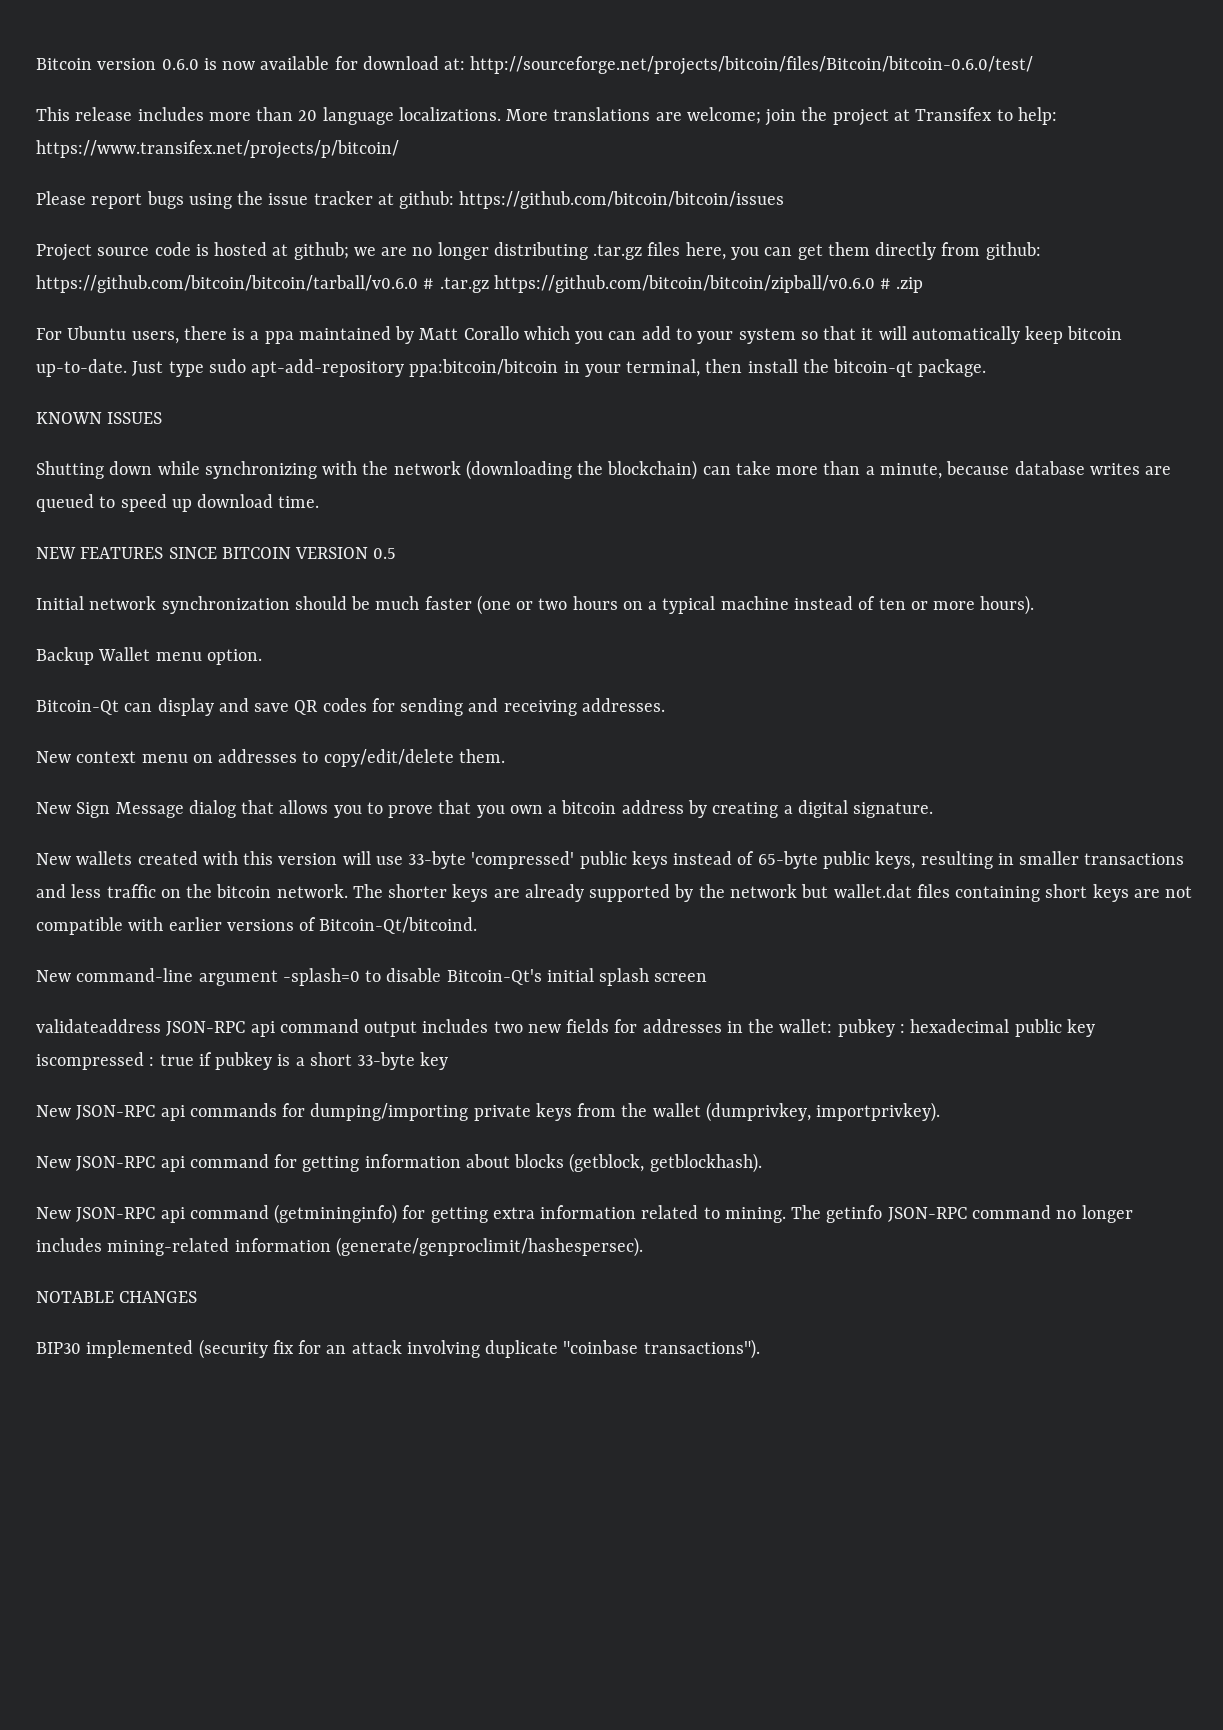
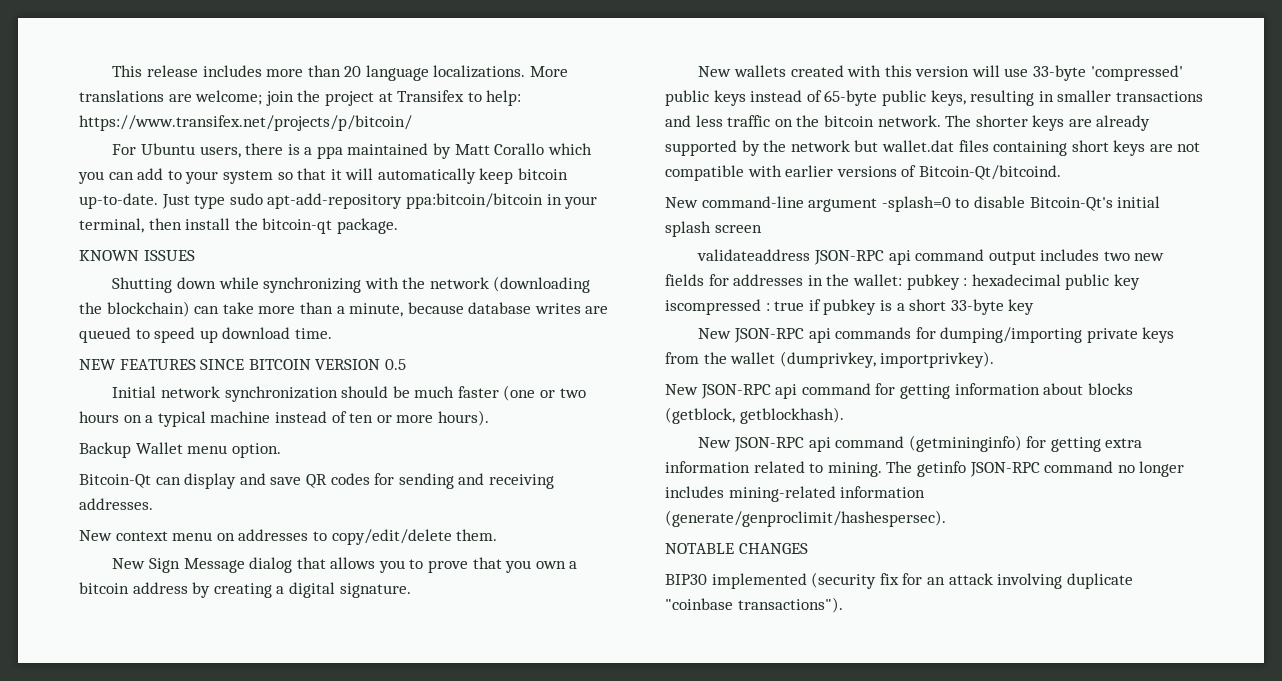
- Bitcoin version 0.6.0 is now available for download at: http://sourceforge.net/projects/bitcoin/files/Bitcoin/bitcoin-0.6.0/test/
- Please report bugs using the issue tracker at github: https://github.com/bitcoin/bitcoin/issues
- Project source code is hosted at github; we are no longer distributing .tar.gz files here, you can get them directly from github: https://github.com/bitcoin/bitcoin/tarball/v0.6.0 # .tar.gz https://github.com/bitcoin/bitcoin/zipball/v0.6.0 # .zip

